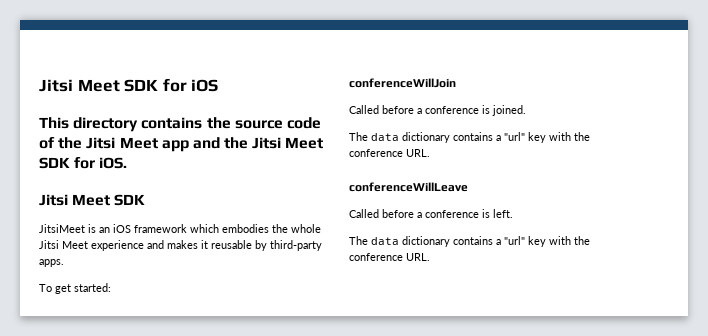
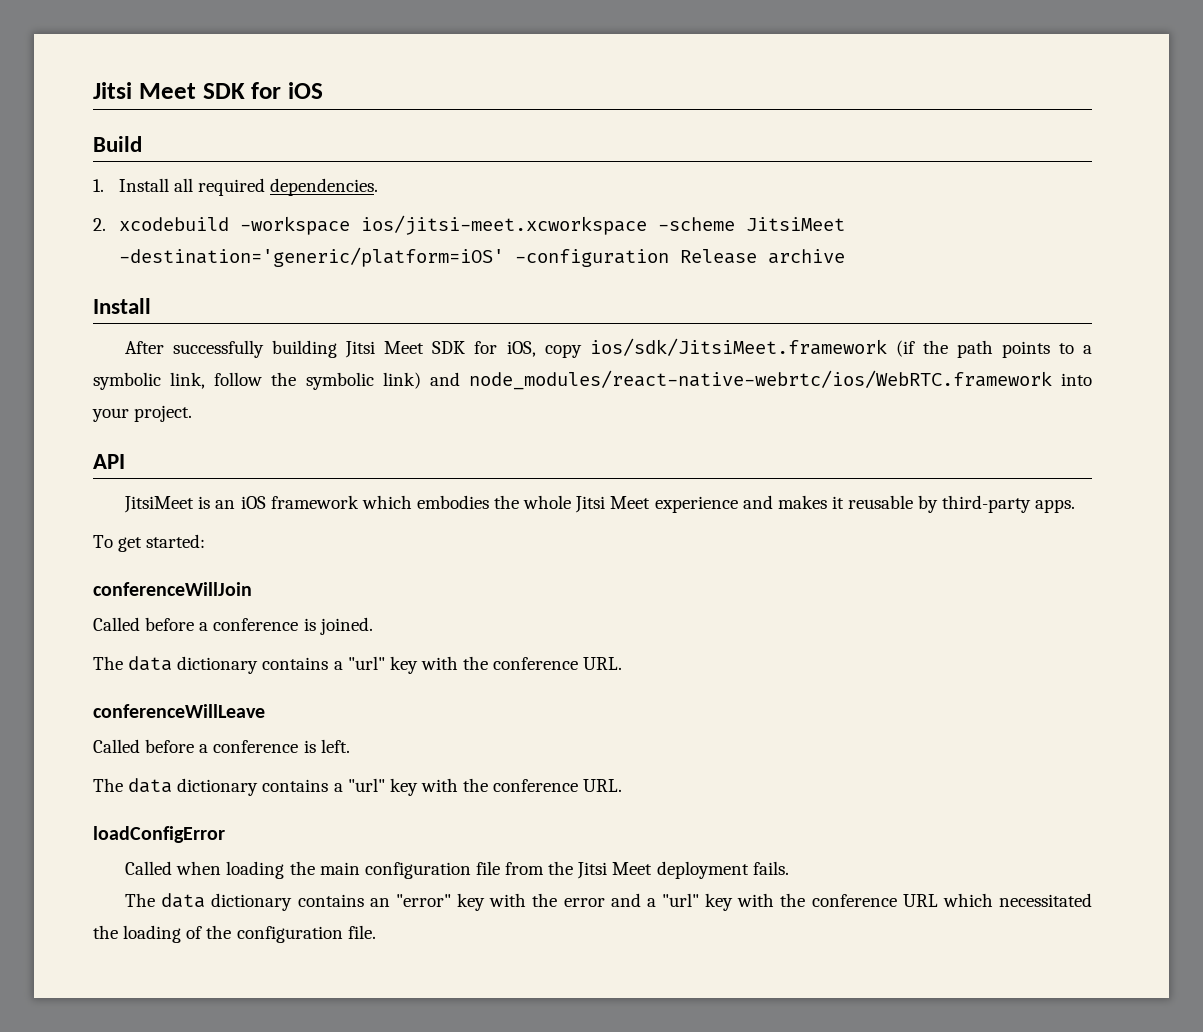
- This directory contains the source code of the Jitsi Meet app and the Jitsi Meet SDK for iOS.
- Jitsi Meet SDK
+ Build
+ 1. Install all required dependencies.
+ 2. xcodebuild -workspace ios/jitsi-meet.xcworkspace -scheme JitsiMeet -destination='generic/platform=iOS' -configuration Release archive
+ Install
+ After successfully building Jitsi Meet SDK for iOS, copy ios/sdk/JitsiMeet.framework (if the path points to a symbolic link, follow the symbolic link) and node_modules/react-native-webrtc/ios/WebRTC.framework into your project.
+ API
+ loadConfigError
+ Called when loading the main configuration file from the Jitsi Meet deployment fails.
+ The data dictionary contains an "error" key with the error and a "url" key with the conference URL which necessitated the loading of the configuration file.

